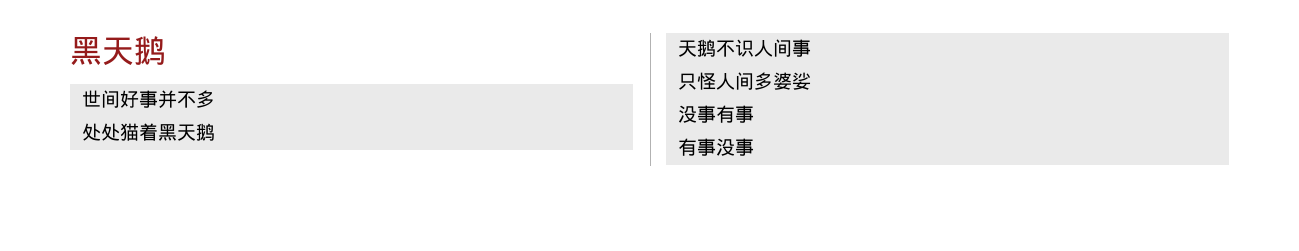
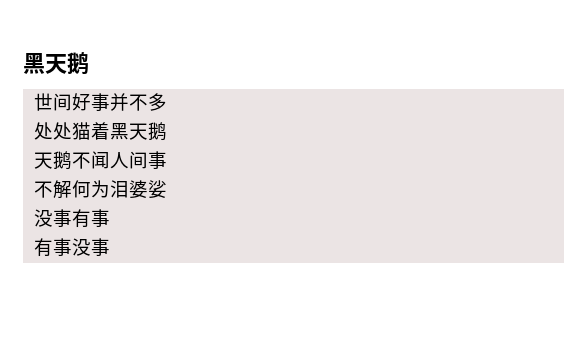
- 天鹅不识人间事
+ 天鹅不闻人间事
- 只怪人间多婆娑
+ 不解何为泪婆娑

